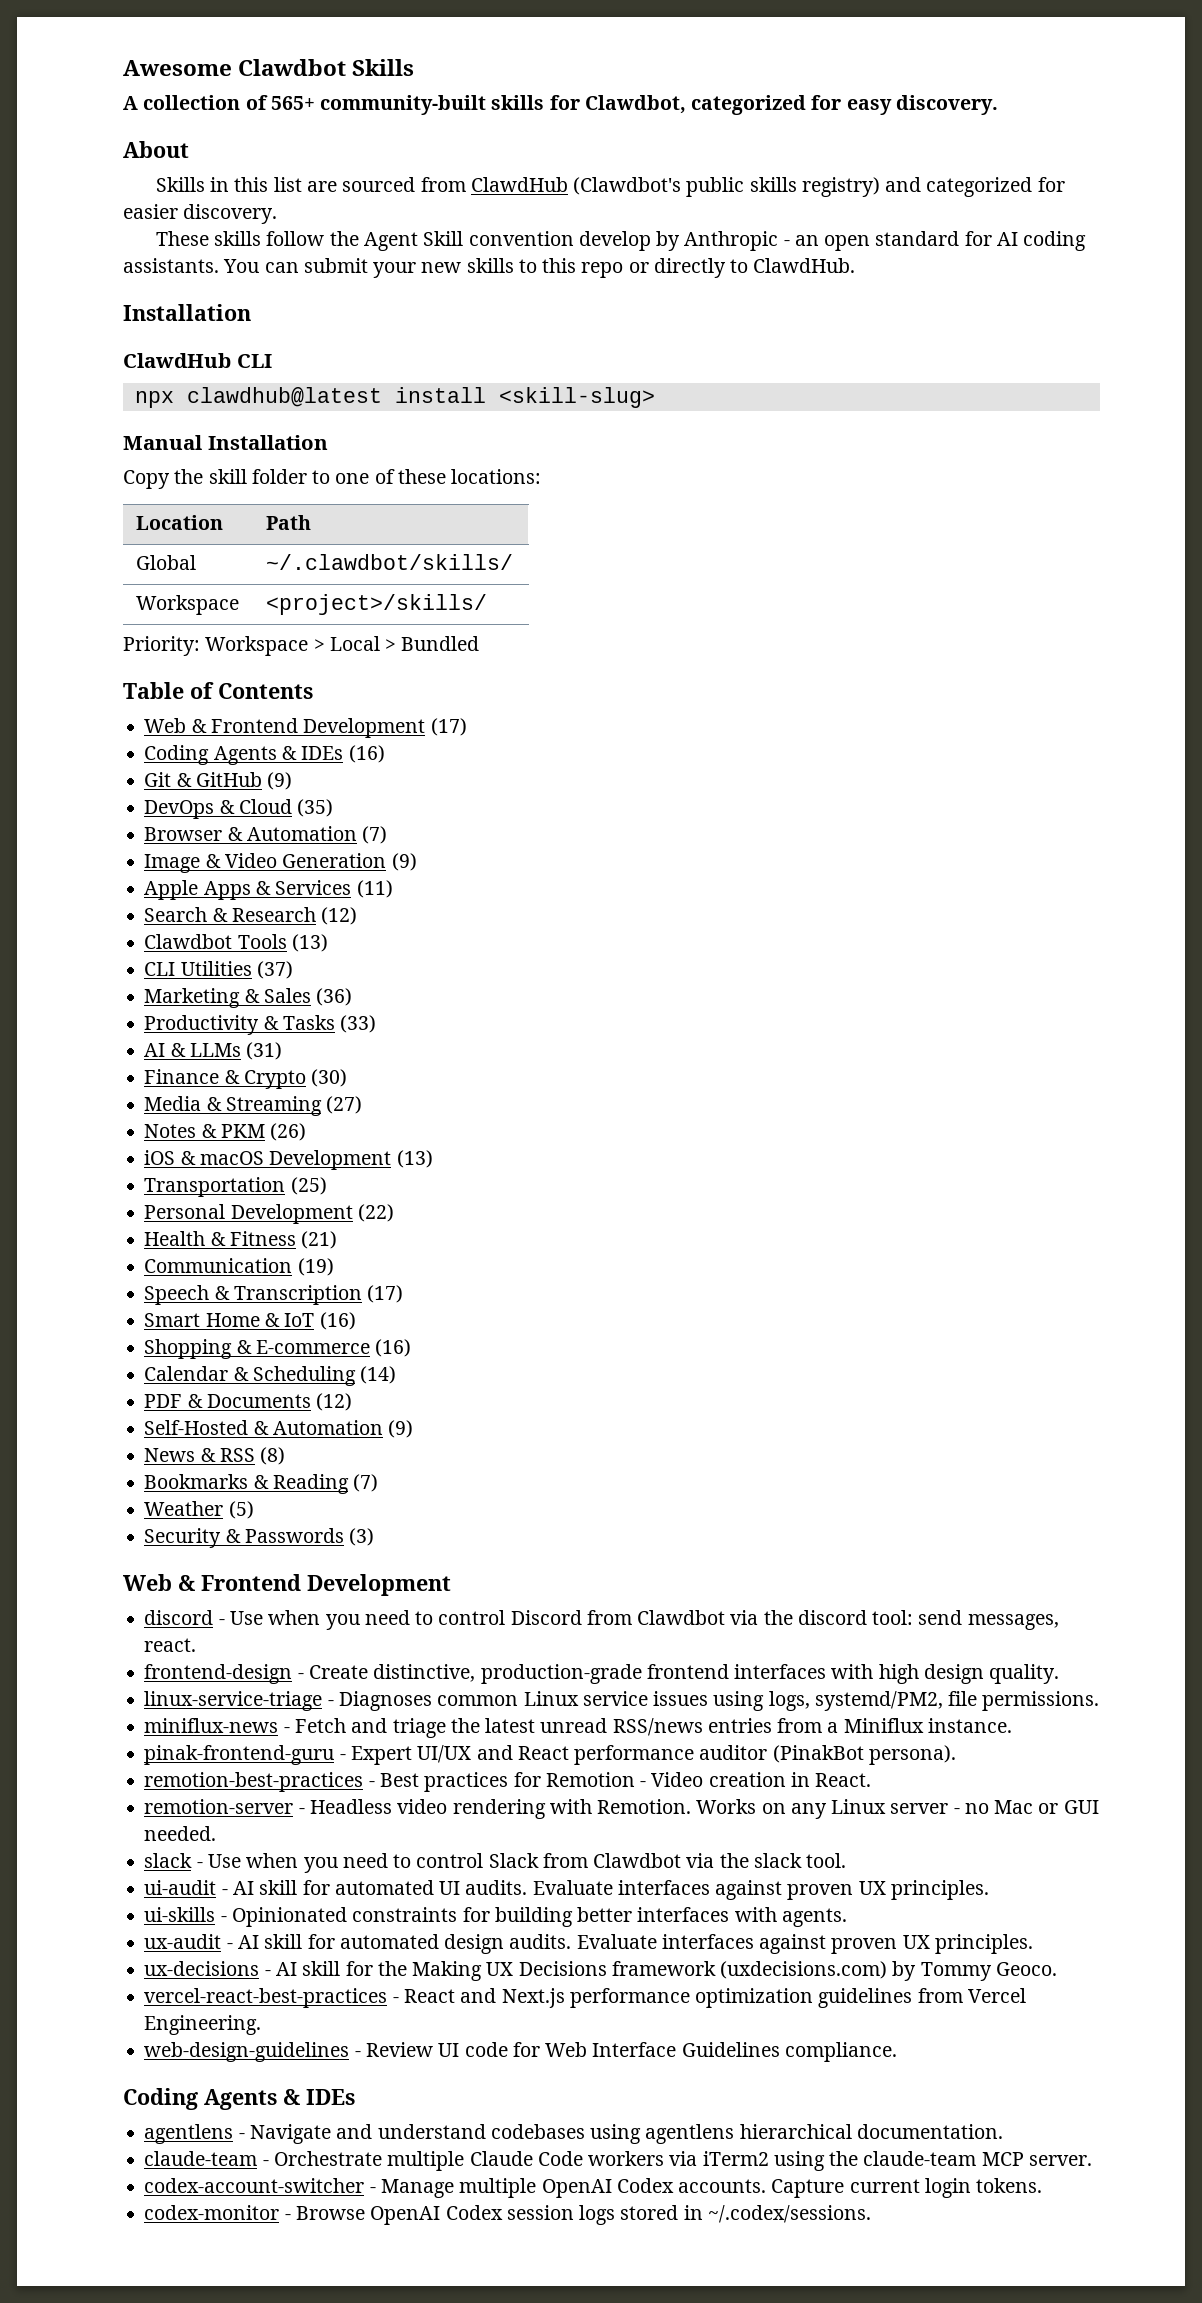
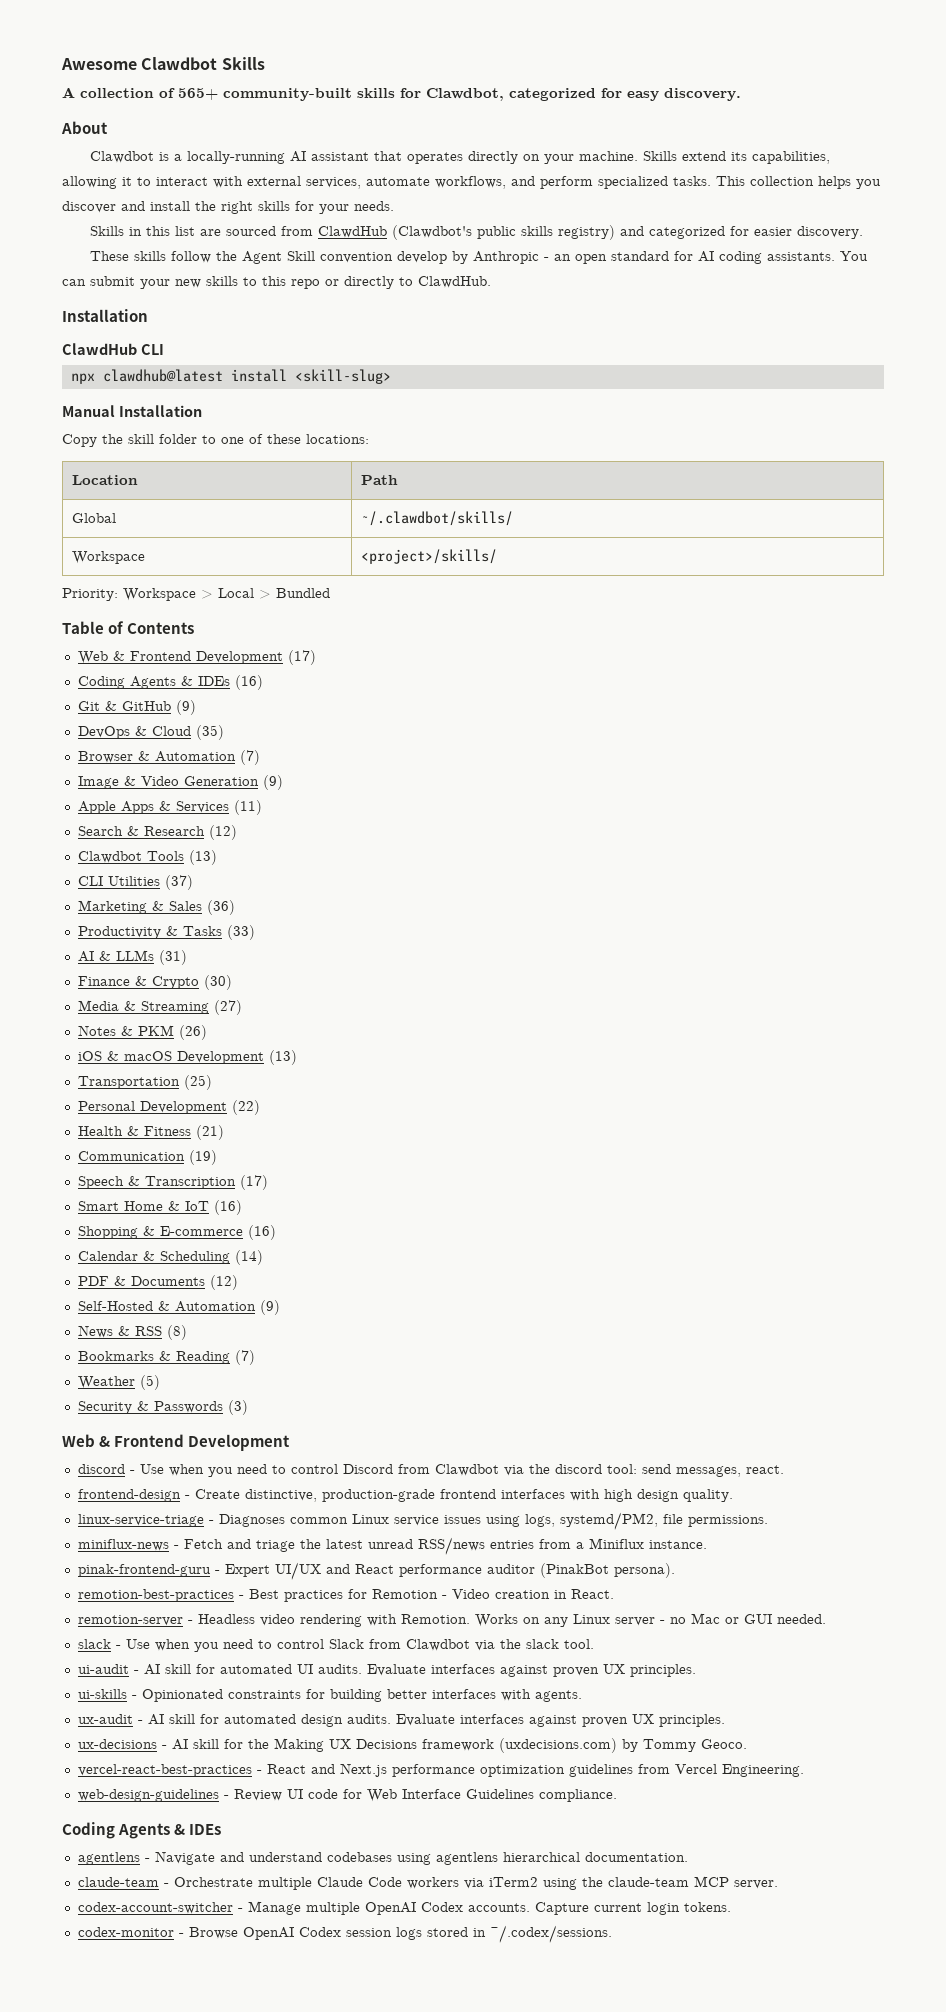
+ Clawdbot is a locally-running AI assistant that operates directly on your machine. Skills extend its capabilities, allowing it to interact with external services, automate workflows, and perform specialized tasks. This collection helps you discover and install the right skills for your needs.

